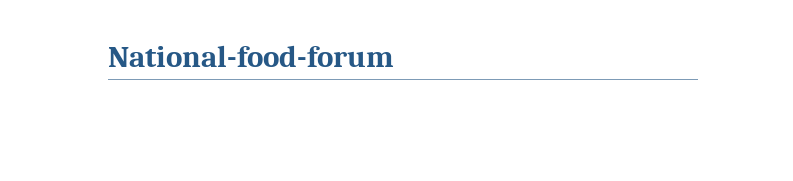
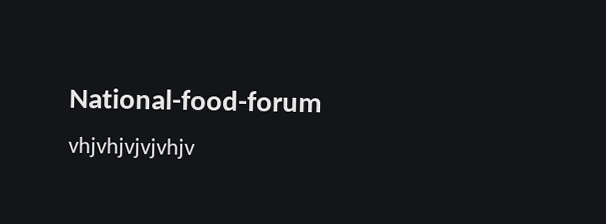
+ vhjvhjvjvjvhjv

